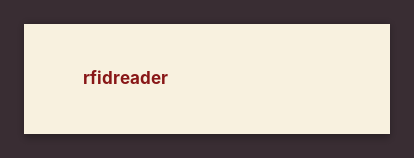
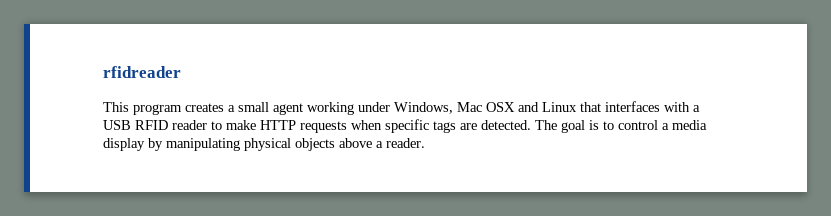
+ This program creates a small agent working under Windows, Mac OSX and Linux that interfaces with a USB RFID reader to make HTTP requests when specific tags are detected. The goal is to control a media display by manipulating physical objects above a reader.

